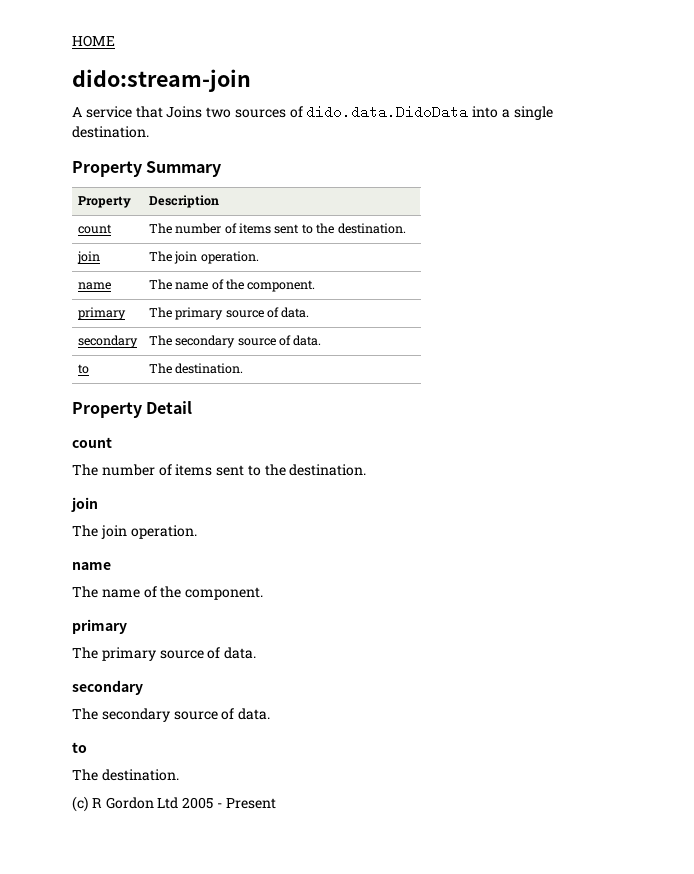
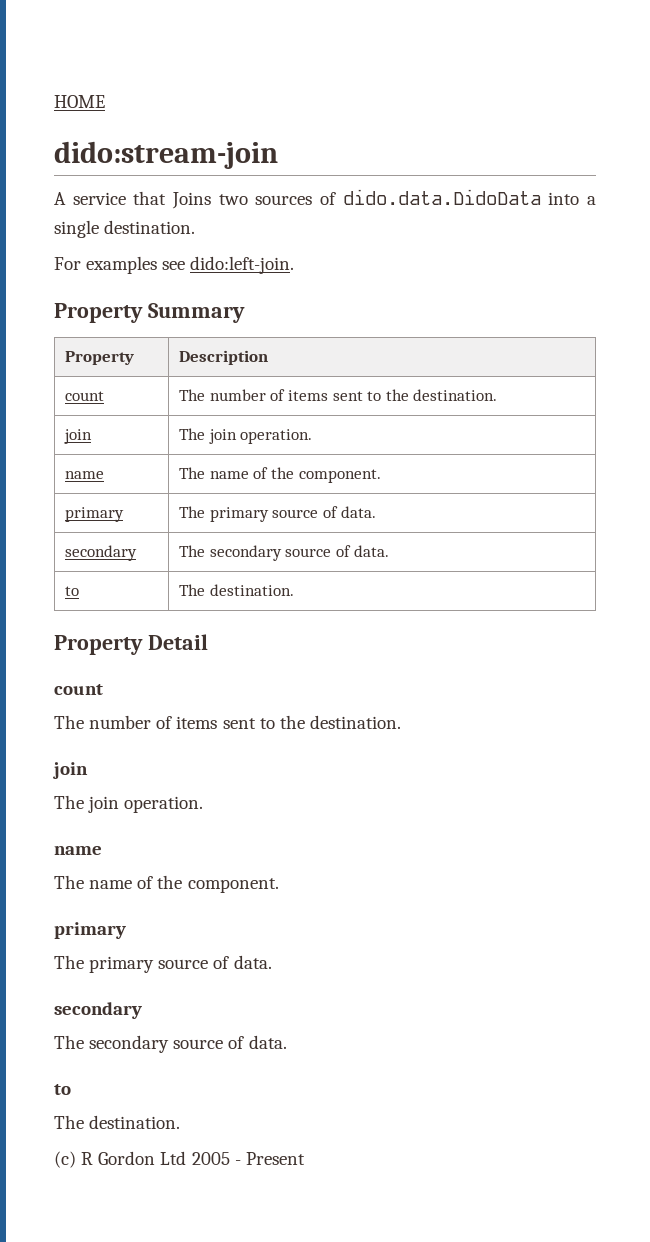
+ For examples see dido:left-join.

